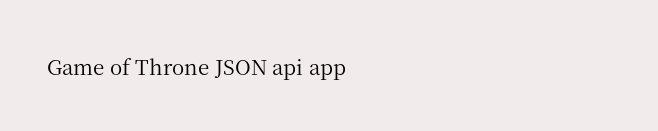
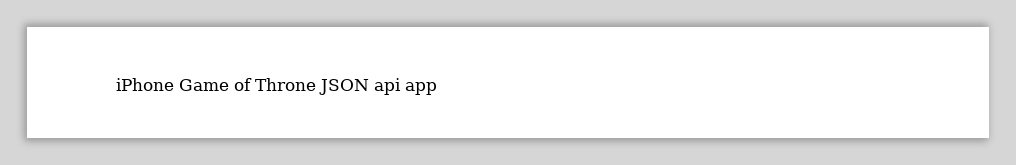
- Game of Throne JSON api app
+ iPhone Game of Throne JSON api app

